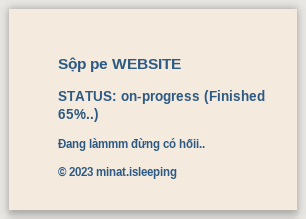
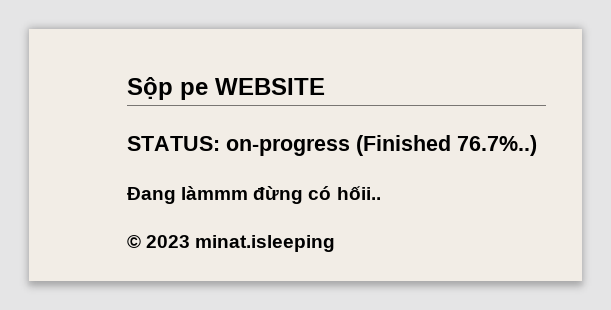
- STATUS: on-progress (Finished 65%..)
+ STATUS: on-progress (Finished 76.7%..)

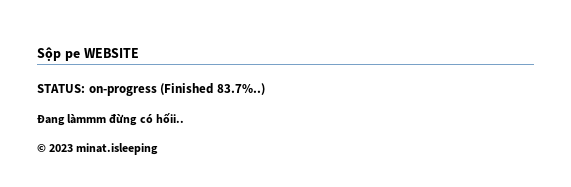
- STATUS: on-progress (Finished 76.7%..)
+ STATUS: on-progress (Finished 83.7%..)

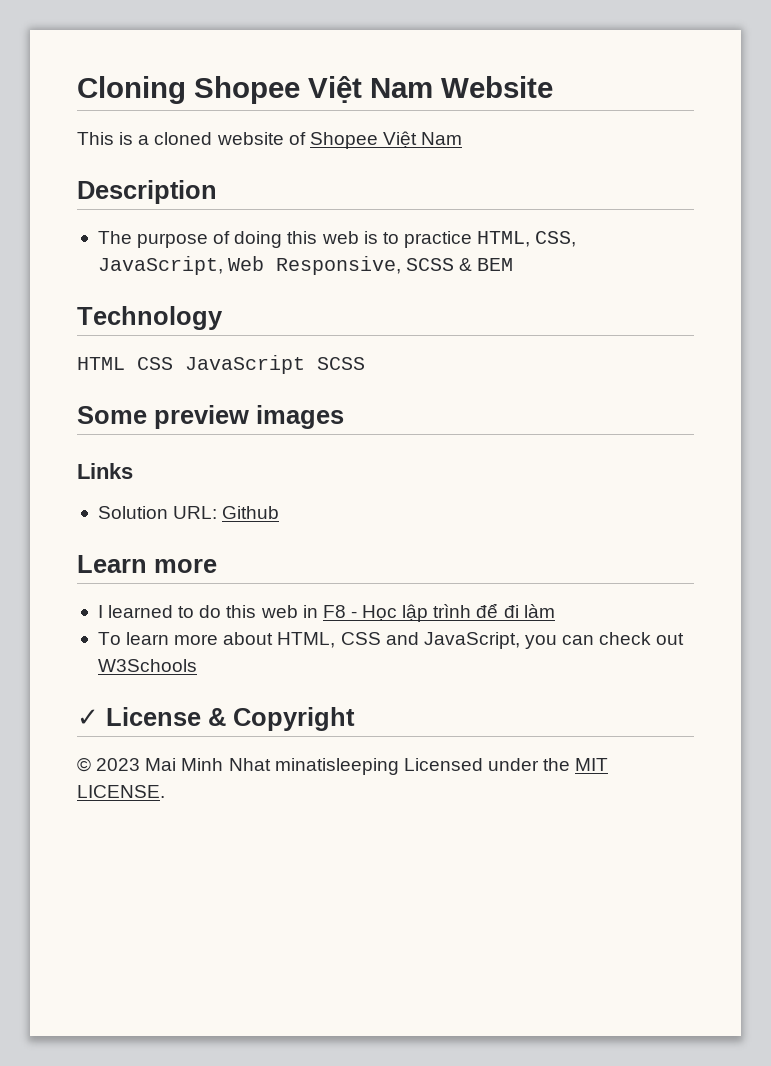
- Sộp pe WEBSITE
- STATUS: on-progress (Finished 83.7%..)
- Đang làmmm đừng có hốii..
- © 2023 minat.isleeping
+ Cloning Shopee Việt Nam Website
+ This is a cloned website of Shopee Việt Nam
+ Description
+ The purpose of doing this web is to practice HTML, CSS, JavaScript, Web Responsive, SCSS & BEM
+ Technology
+ HTML CSS JavaScript SCSS
+ Some preview images
+ Links
+ Solution URL: Github
+ Learn more
+ I learned to do this web in F8 - Học lập trình để đi làm
+ To learn more about HTML, CSS and JavaScript, you can check out W3Schools
+ ✓ License & Copyright
+ © 2023 Mai Minh Nhat minatisleeping Licensed under the MIT LICENSE.

